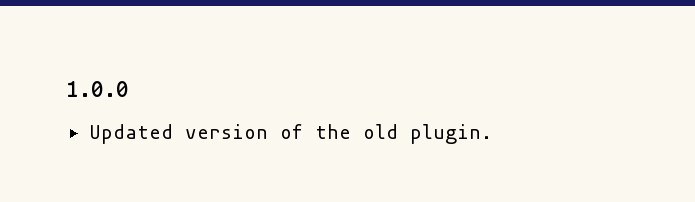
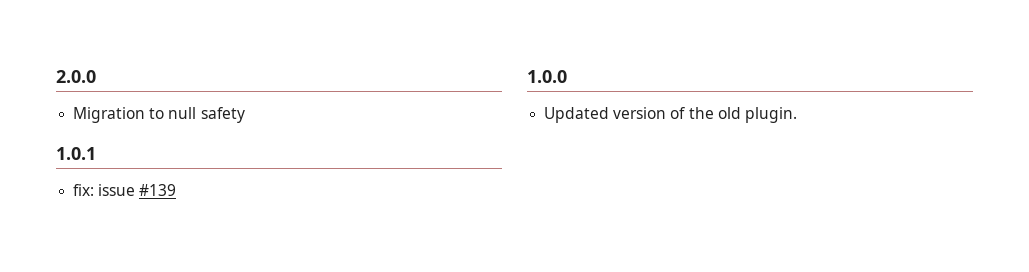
+ 2.0.0
+ Migration to null safety
+ 1.0.1
+ fix: issue #139

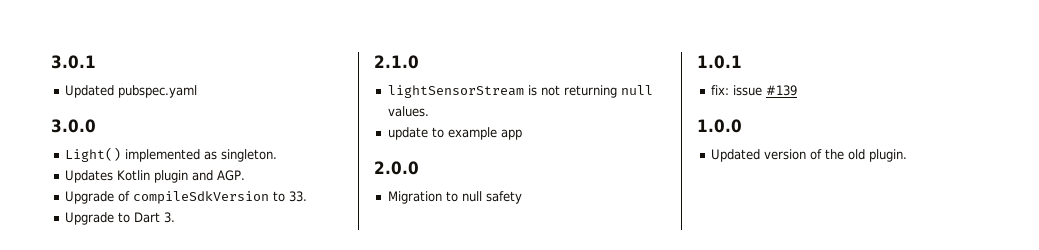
+ 3.0.1
+ Updated pubspec.yaml
+ 3.0.0
+ Light() implemented as singleton.
+ Updates Kotlin plugin and AGP.
+ Upgrade of compileSdkVersion to 33.
+ Upgrade to Dart 3.
+ 2.1.0
+ lightSensorStream is not returning null values.
+ update to example app

